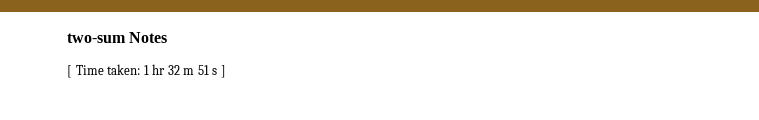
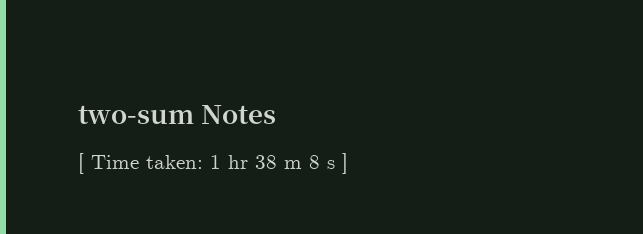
- [ Time taken: 1 hr 32 m 51 s ]
+ [ Time taken: 1 hr 38 m 8 s ]

